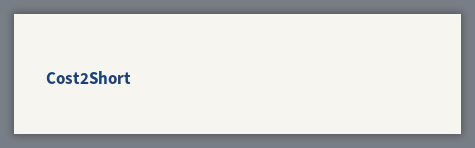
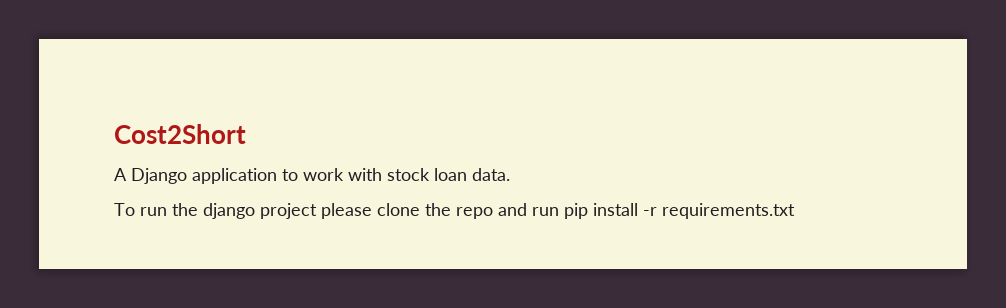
+ A Django application to work with stock loan data.
+ To run the django project please clone the repo and run pip install -r requirements.txt

